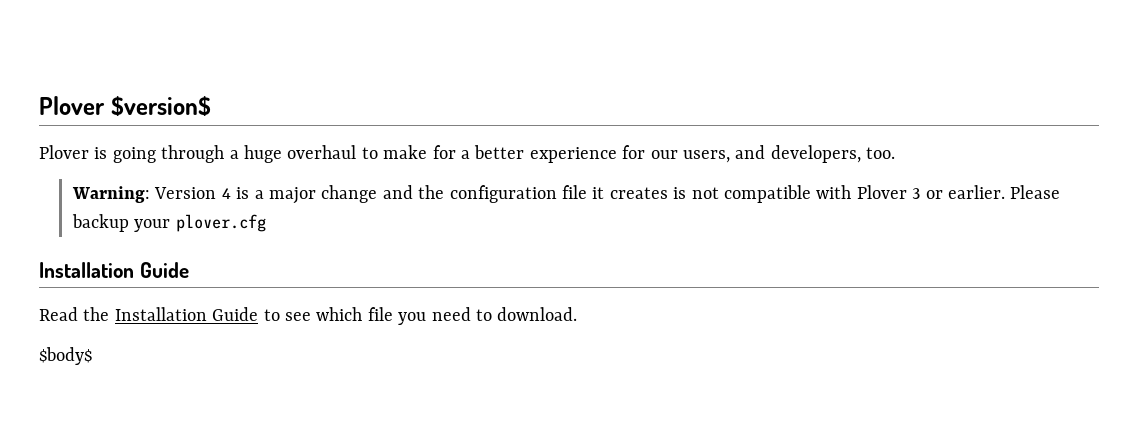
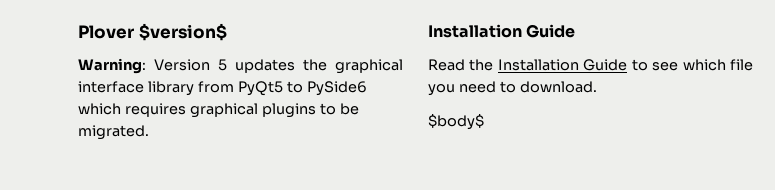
- Plover is going through a huge overhaul to make for a better experience for our users, and developers, too.
- Warning: Version 4 is a major change and the configuration file it creates is not compatible with Plover 3 or earlier. Please backup your plover.cfg
+ Warning: Version 5 updates the graphical interface library from PyQt5 to PySide6 which requires graphical plugins to be migrated.

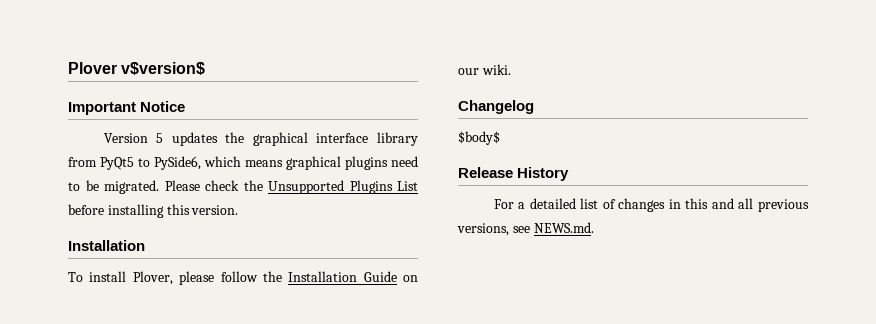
- Plover $version$
- Warning: Version 5 updates the graphical interface library from PyQt5 to PySide6 which requires graphical plugins to be migrated.
- Installation Guide
- Read the Installation Guide to see which file you need to download.
+ Plover v$version$
+ Important Notice
+ Version 5 updates the graphical interface library from PyQt5 to PySide6, which means graphical plugins need to be migrated. Please check the Unsupported Plugins List before installing this version.
+ Installation
+ To install Plover, please follow the Installation Guide on our wiki.
+ Changelog
  $body$
+ Release History
+ For a detailed list of changes in this and all previous versions, see NEWS.md.

